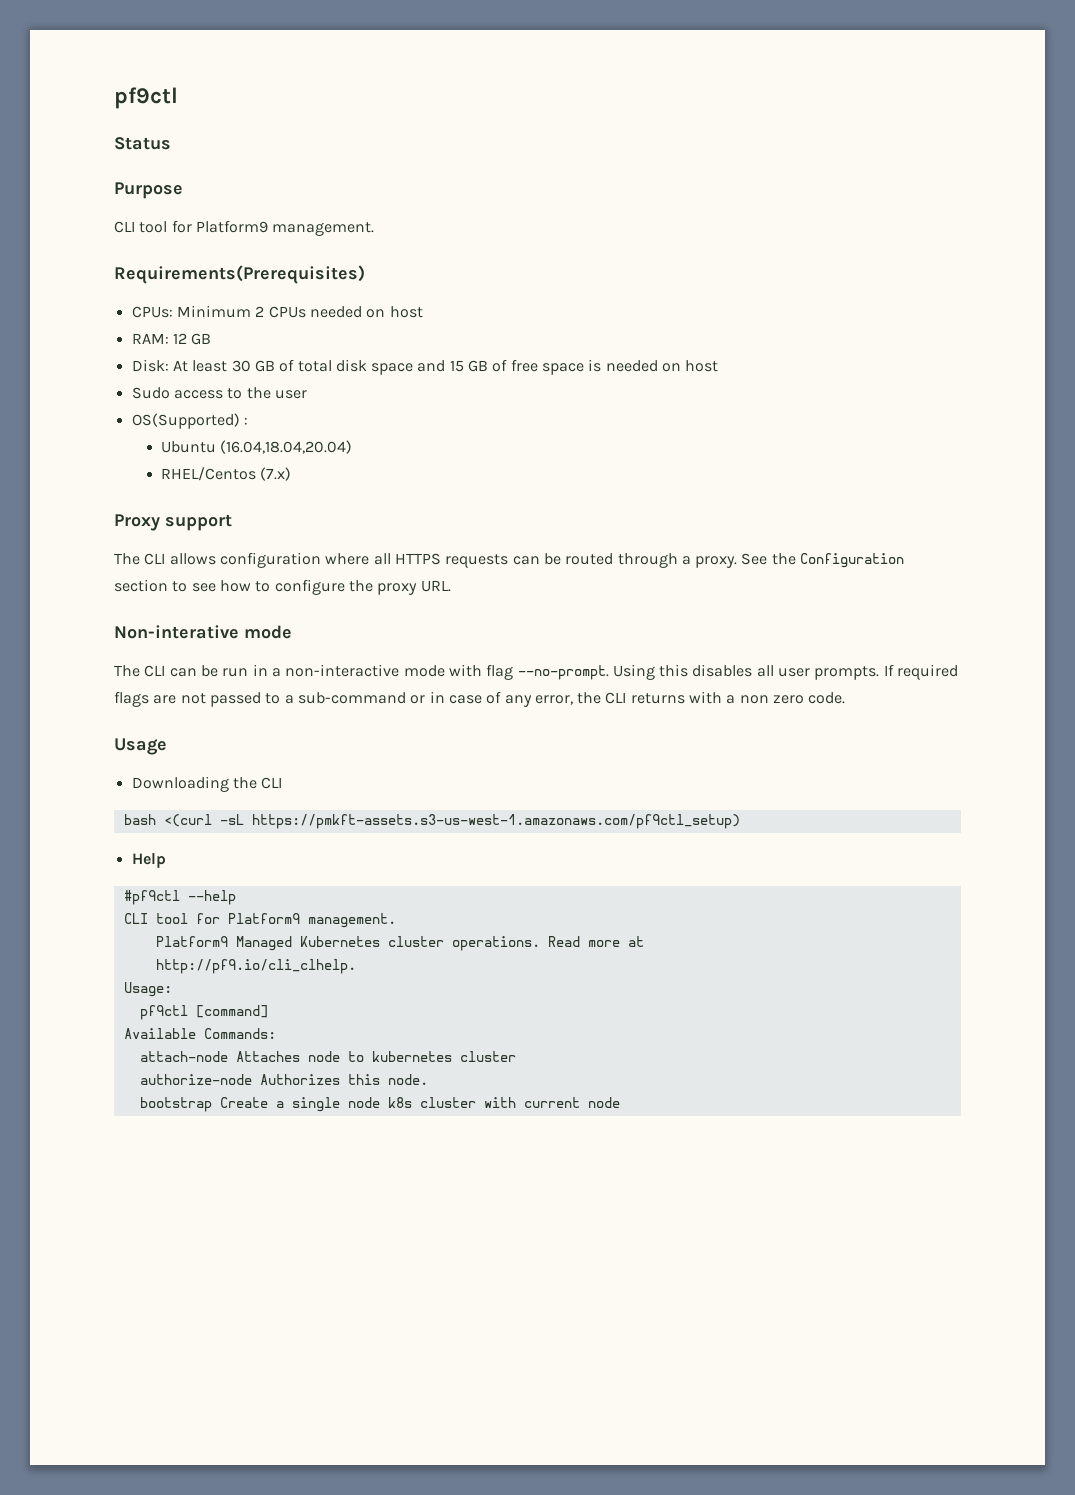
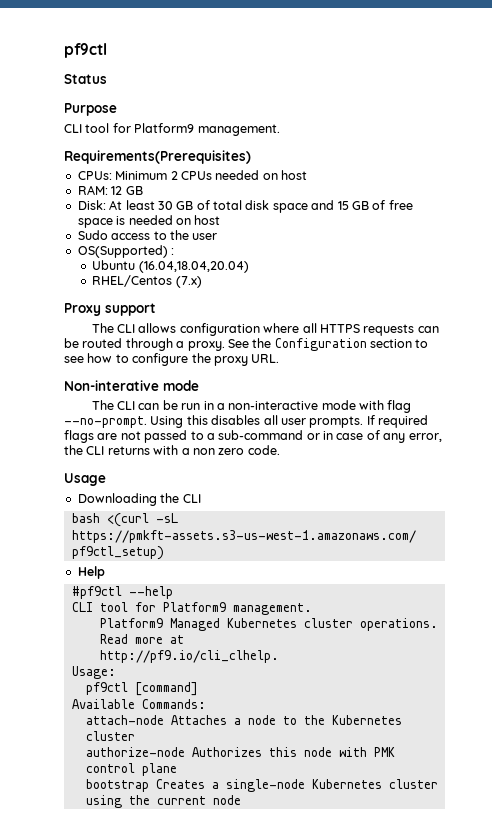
- attach-node Attaches node to kubernetes cluster
+ attach-node Attaches a node to the Kubernetes cluster
- authorize-node Authorizes this node.
- bootstrap Create a single node k8s cluster with current node
+ authorize-node Authorizes this node with PMK control plane
+ bootstrap Creates a single-node Kubernetes cluster using the current node

